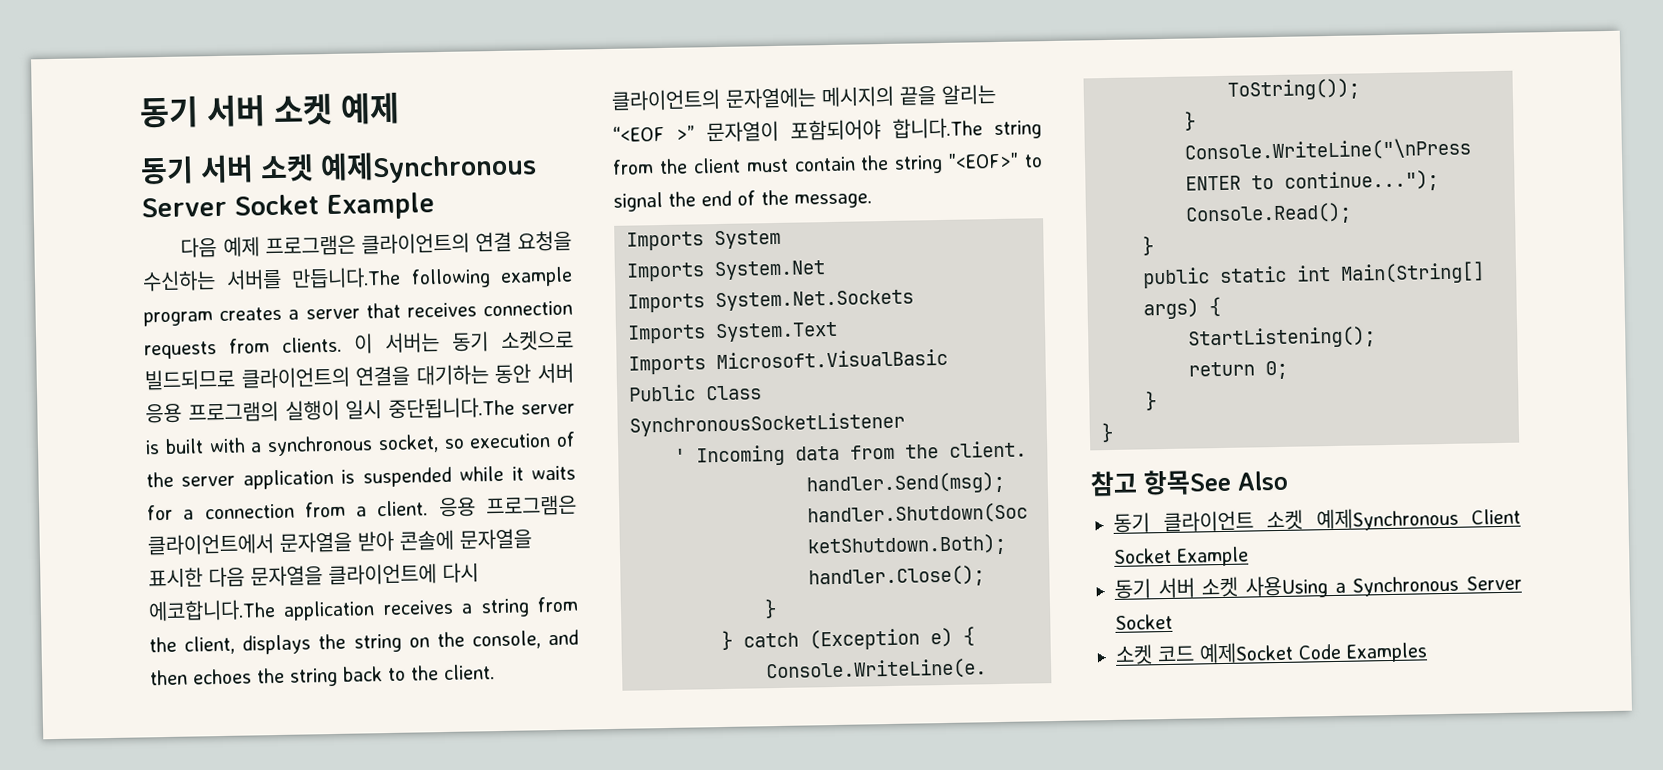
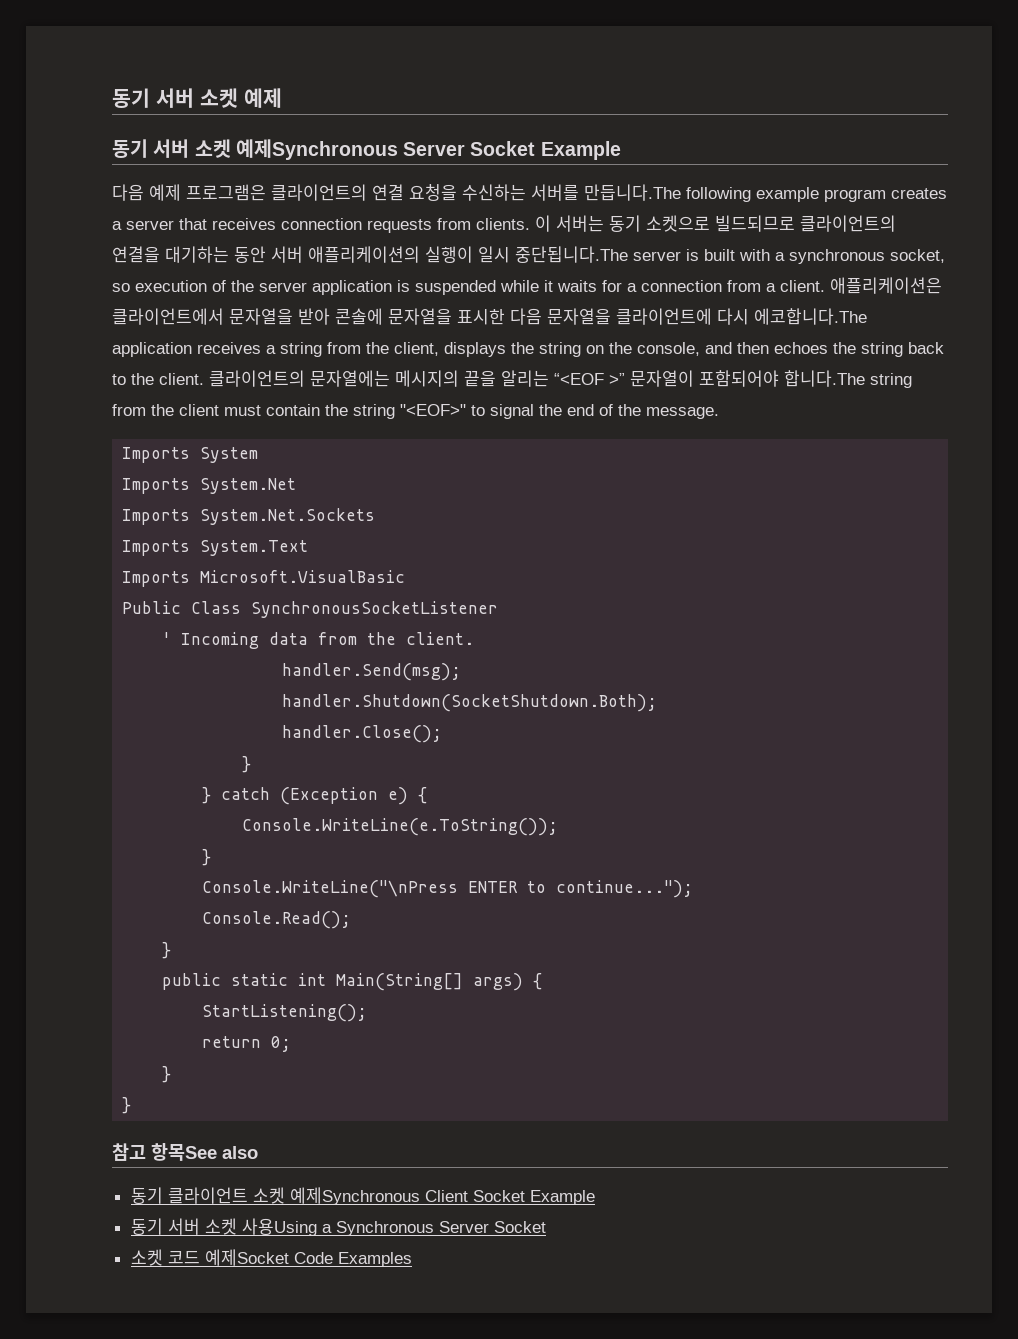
- 이 서버는 동기 소켓으로 빌드되므로 클라이언트의 연결을 대기하는 동안 서버 응용 프로그램의 실행이 일시 중단됩니다.The server is built with a synchronous socket, so execution of the server application is suspended while it waits for a connection from a client.
+ 이 서버는 동기 소켓으로 빌드되므로 클라이언트의 연결을 대기하는 동안 서버 애플리케이션의 실행이 일시 중단됩니다.The server is built with a synchronous socket, so execution of the server application is suspended while it waits for a connection from a client.
- 응용 프로그램은 클라이언트에서 문자열을 받아 콘솔에 문자열을 표시한 다음 문자열을 클라이언트에 다시 에코합니다.The application receives a string from the client, displays the string on the console, and then echoes the string back to the client.
+ 애플리케이션은 클라이언트에서 문자열을 받아 콘솔에 문자열을 표시한 다음 문자열을 클라이언트에 다시 에코합니다.The application receives a string from the client, displays the string on the console, and then echoes the string back to the client.
- 참고 항목See Also
+ 참고 항목See also

